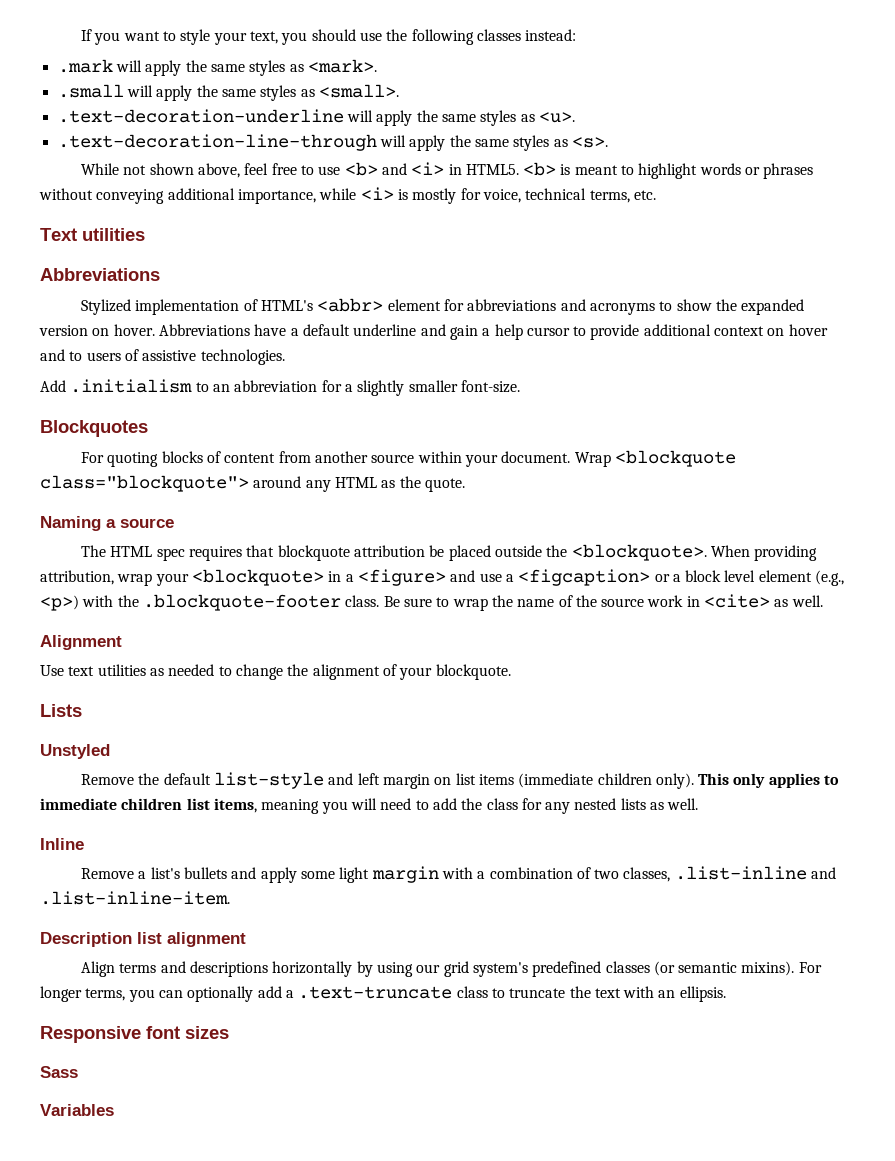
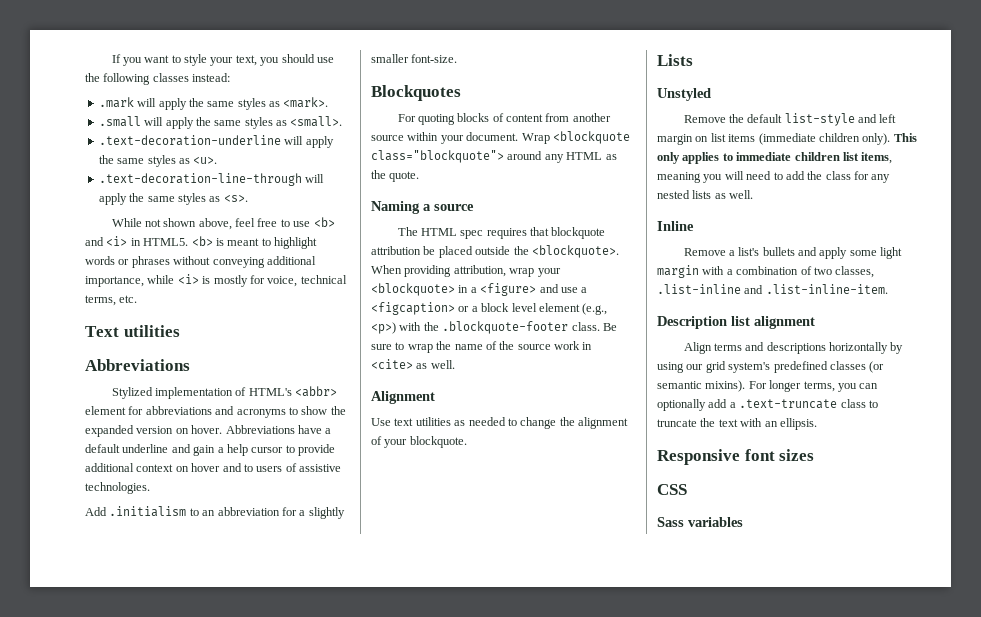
+ CSS
- Sass
- Variables
+ Sass variables

